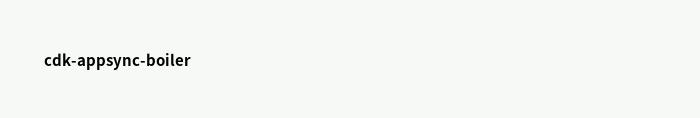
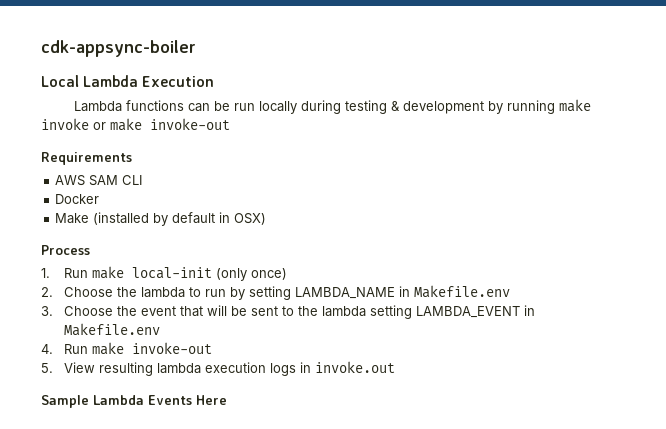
+ Local Lambda Execution
+ Lambda functions can be run locally during testing & development by running make invoke or make invoke-out
+ Requirements
+ AWS SAM CLI
+ Docker
+ Make (installed by default in OSX)
+ Process
+ 1. Run make local-init (only once)
+ 2. Choose the lambda to run by setting LAMBDA_NAME in Makefile.env
+ 3. Choose the event that will be sent to the lambda setting LAMBDA_EVENT in Makefile.env
+ 4. Run make invoke-out
+ 5. View resulting lambda execution logs in invoke.out
+ Sample Lambda Events Here

